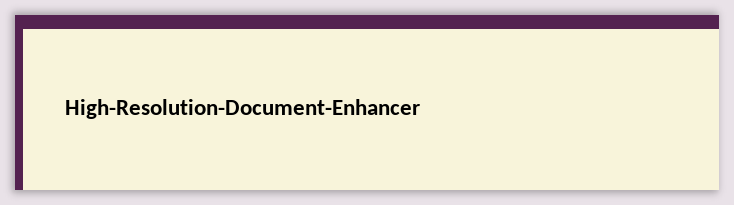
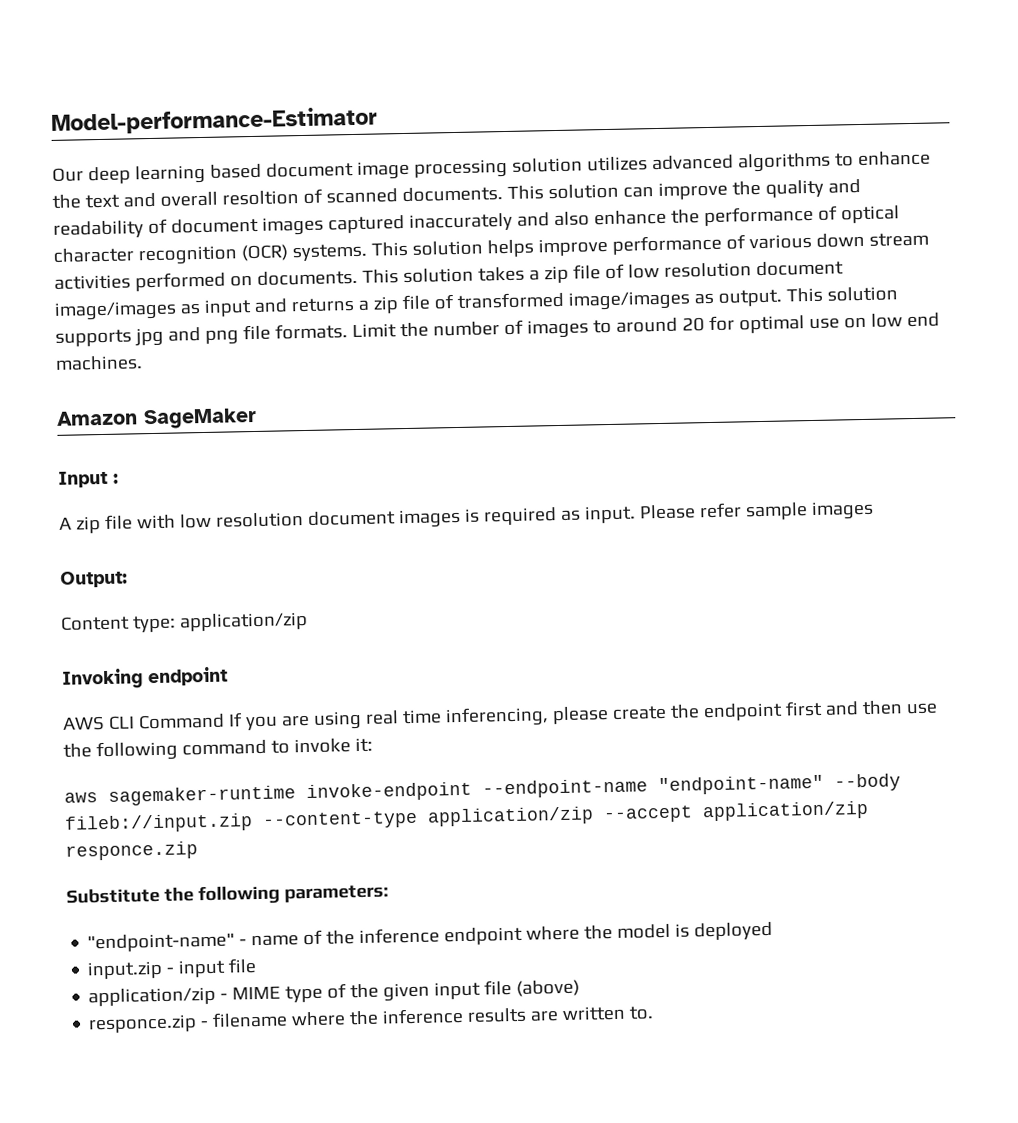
- High-Resolution-Document-Enhancer
+ Model-performance-Estimator
+ Our deep learning based document image processing solution utilizes advanced algorithms to enhance the text and overall resoltion of scanned documents. This solution can improve the quality and readability of document images captured inaccurately and also enhance the performance of optical character recognition (OCR) systems. This solution helps improve performance of various down stream activities performed on documents. This solution takes a zip file of low resolution document image/images as input and returns a zip file of transformed image/images as output. This solution supports jpg and png file formats. Limit the number of images to around 20 for optimal use on low end machines.
+ Amazon SageMaker
+ Input :
+ A zip file with low resolution document images is required as input. Please refer sample images
+ Output:
+ Content type: application/zip
+ Invoking endpoint
+ AWS CLI Command If you are using real time inferencing, please create the endpoint first and then use the following command to invoke it:
+ aws sagemaker-runtime invoke-endpoint --endpoint-name "endpoint-name" --body fileb://input.zip --content-type application/zip --accept application/zip responce.zip
+ Substitute the following parameters:
+ "endpoint-name" - name of the inference endpoint where the model is deployed
+ input.zip - input file
+ application/zip - MIME type of the given input file (above)
+ responce.zip - filename where the inference results are written to.

